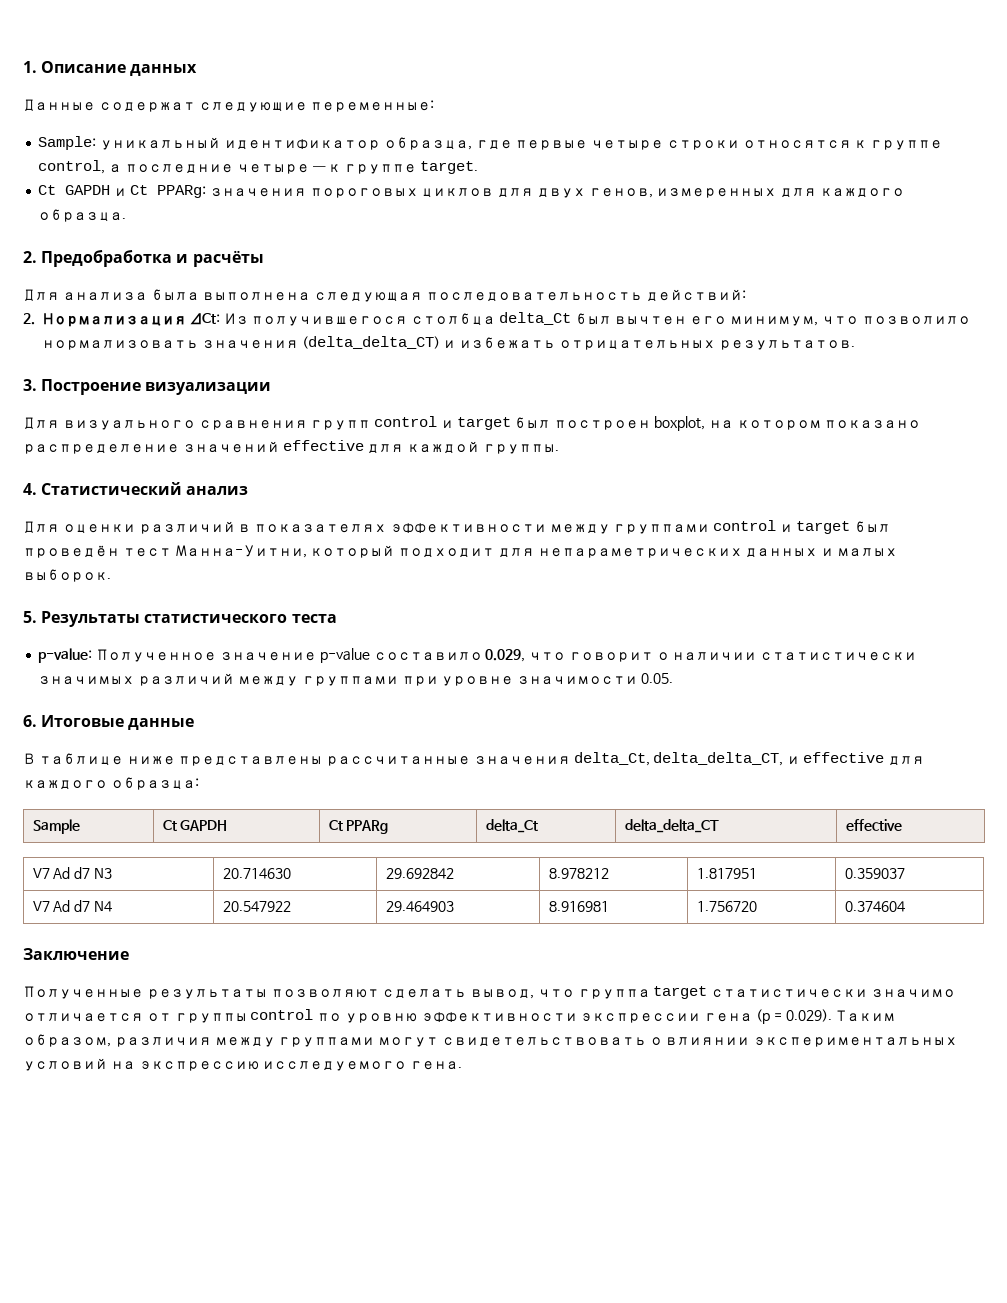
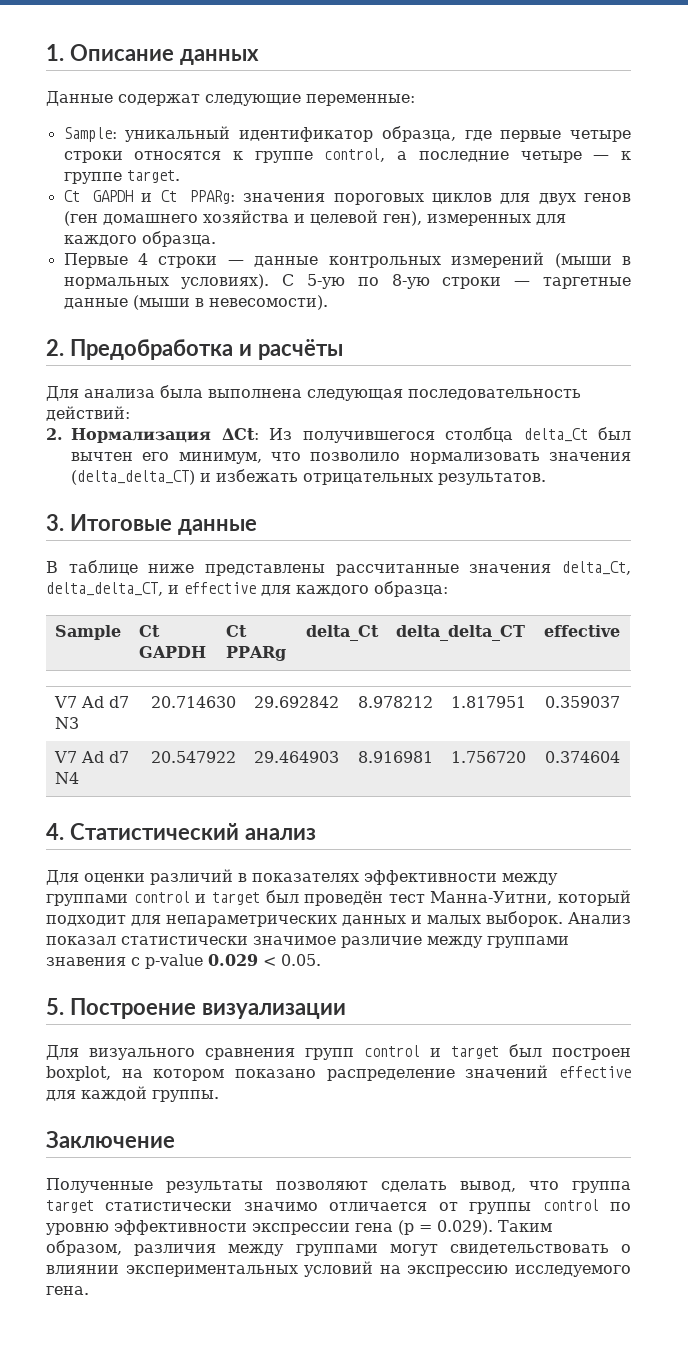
- Ct GAPDH и Ct PPARg: значения пороговых циклов для двух генов, измеренных для каждого образца.
+ Ct GAPDH и Ct PPARg: значения пороговых циклов для двух генов (ген домашнего хозяйства и целевой ген), измеренных для каждого образца.
+ Первые 4 строки — данные контрольных измерений (мыши в нормальных условиях). С 5-ую по 8-ую строки — таргетные данные (мыши в невесомости).
- 3. Построение визуализации
- Для визуального сравнения групп control и target был построен boxplot, на котором показано распределение значений effective для каждой группы.
- 4. Статистический анализ
- Для оценки различий в показателях эффективности между группами control и target был проведён тест Манна-Уитни, который подходит для непараметрических данных и малых выборок.
- 5. Результаты статистического теста
- p-value: Полученное значение p-value составило 0.029, что говорит о наличии статистически значимых различий между группами при уровне значимости 0.05.
- 6. Итоговые данные
+ 3. Итоговые данные
+ 4. Статистический анализ
+ Для оценки различий в показателях эффективности между группами control и target был проведён тест Манна-Уитни, который подходит для непараметрических данных и малых выборок. Анализ показал статистически значимое различие между группами знавения с p-value 0.029 < 0.05.
+ 5. Построение визуализации
+ Для визуального сравнения групп control и target был построен boxplot, на котором показано распределение значений effective для каждой группы.

